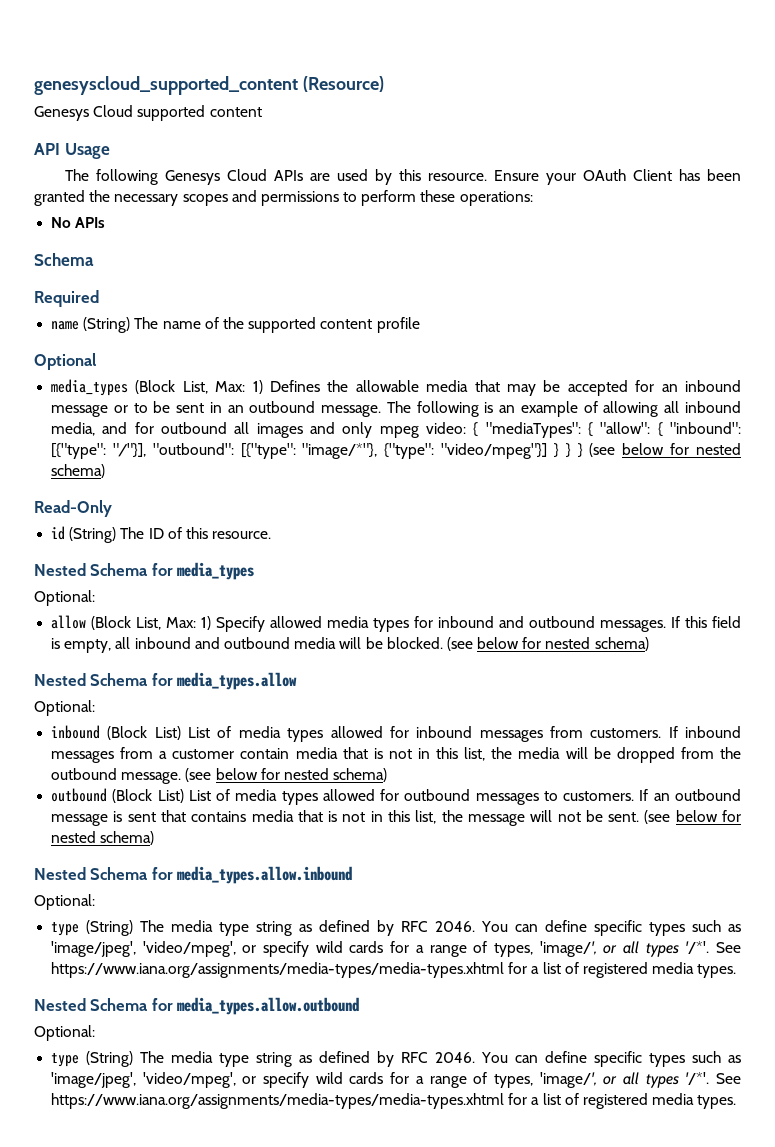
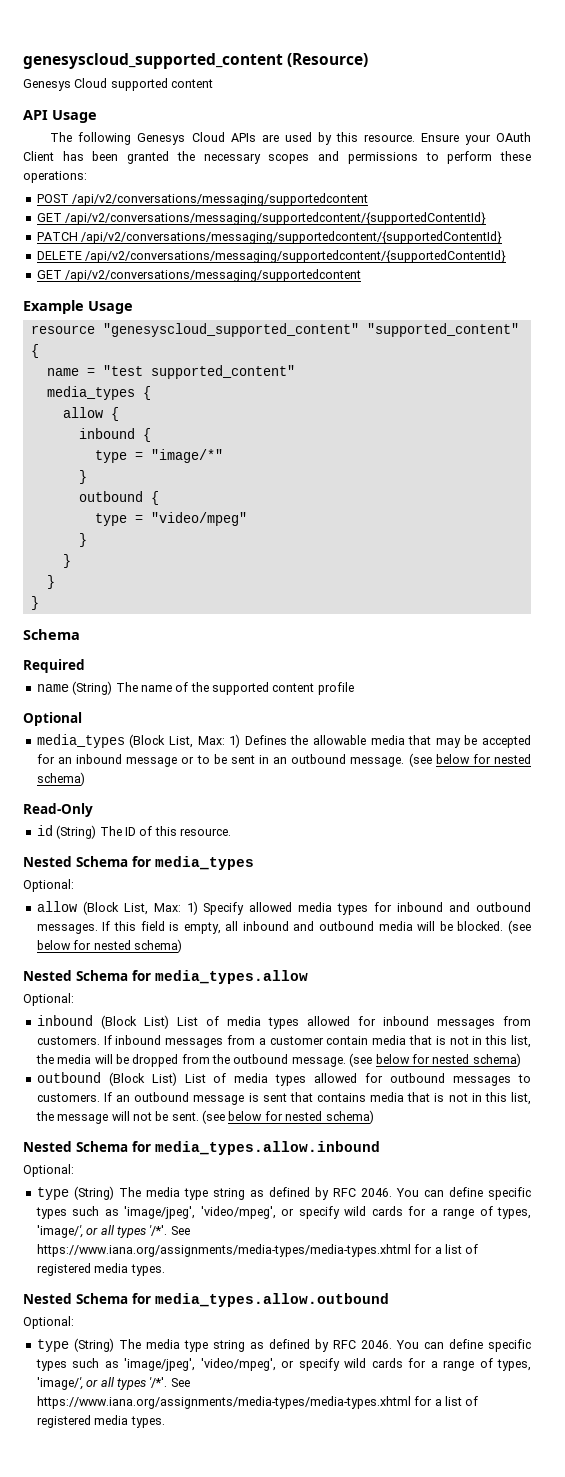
- No APIs
+ POST /api/v2/conversations/messaging/supportedcontent
+ GET /api/v2/conversations/messaging/supportedcontent/{supportedContentId}
+ PATCH /api/v2/conversations/messaging/supportedcontent/{supportedContentId}
+ DELETE /api/v2/conversations/messaging/supportedcontent/{supportedContentId}
+ GET /api/v2/conversations/messaging/supportedcontent
+ Example Usage
+ resource "genesyscloud_supported_content" "supported_content" {
+ name = "test supported_content"
+ media_types {
+ allow {
+ inbound {
+ type = "image/*"
+ }
+ outbound {
+ type = "video/mpeg"
+ }
+ }
+ }
+ }
- media_types (Block List, Max: 1) Defines the allowable media that may be accepted for an inbound message or to be sent in an outbound message. The following is an example of allowing all inbound media, and for outbound all images and only mpeg video: { "mediaTypes": { "allow": { "inbound": [{"type": "/"}], "outbound": [{"type": "image/*"}, {"type": "video/mpeg"}] } } } (see below for nested schema)
+ media_types (Block List, Max: 1) Defines the allowable media that may be accepted for an inbound message or to be sent in an outbound message. (see below for nested schema)

